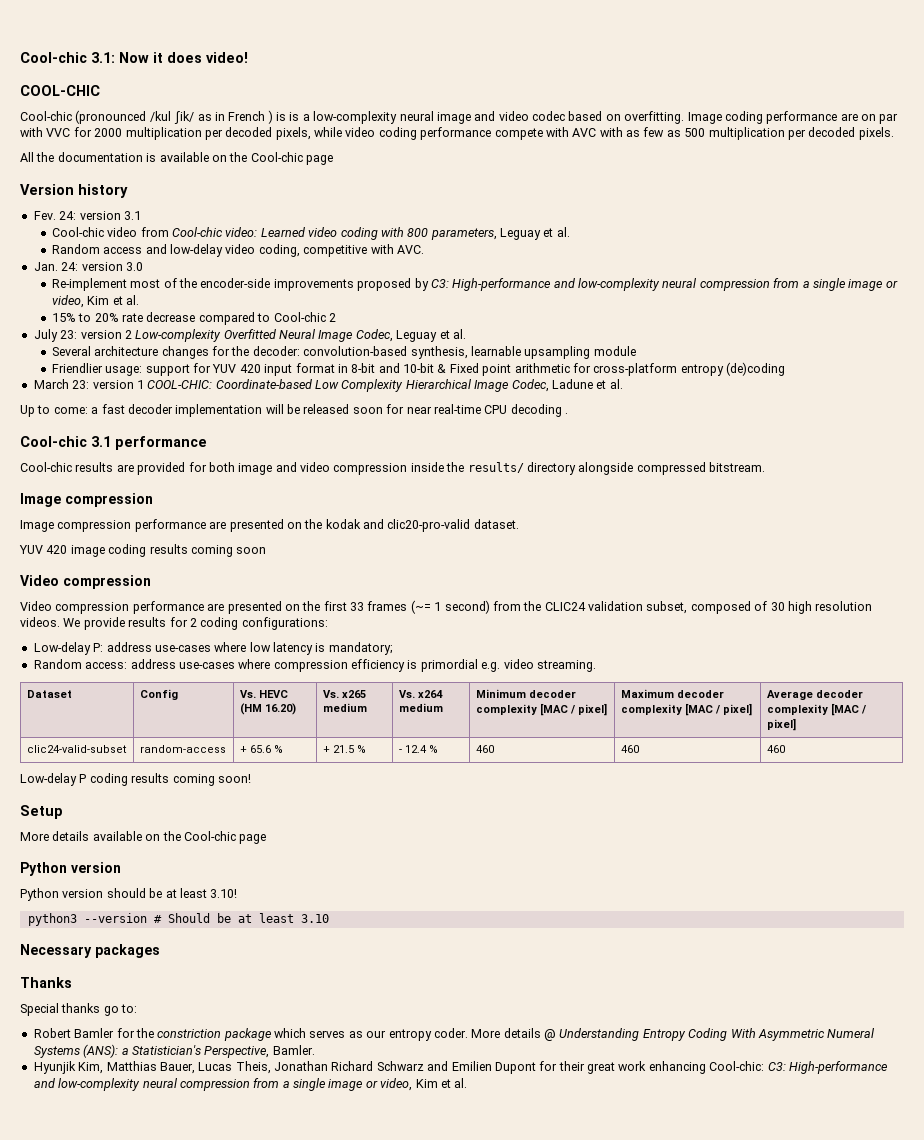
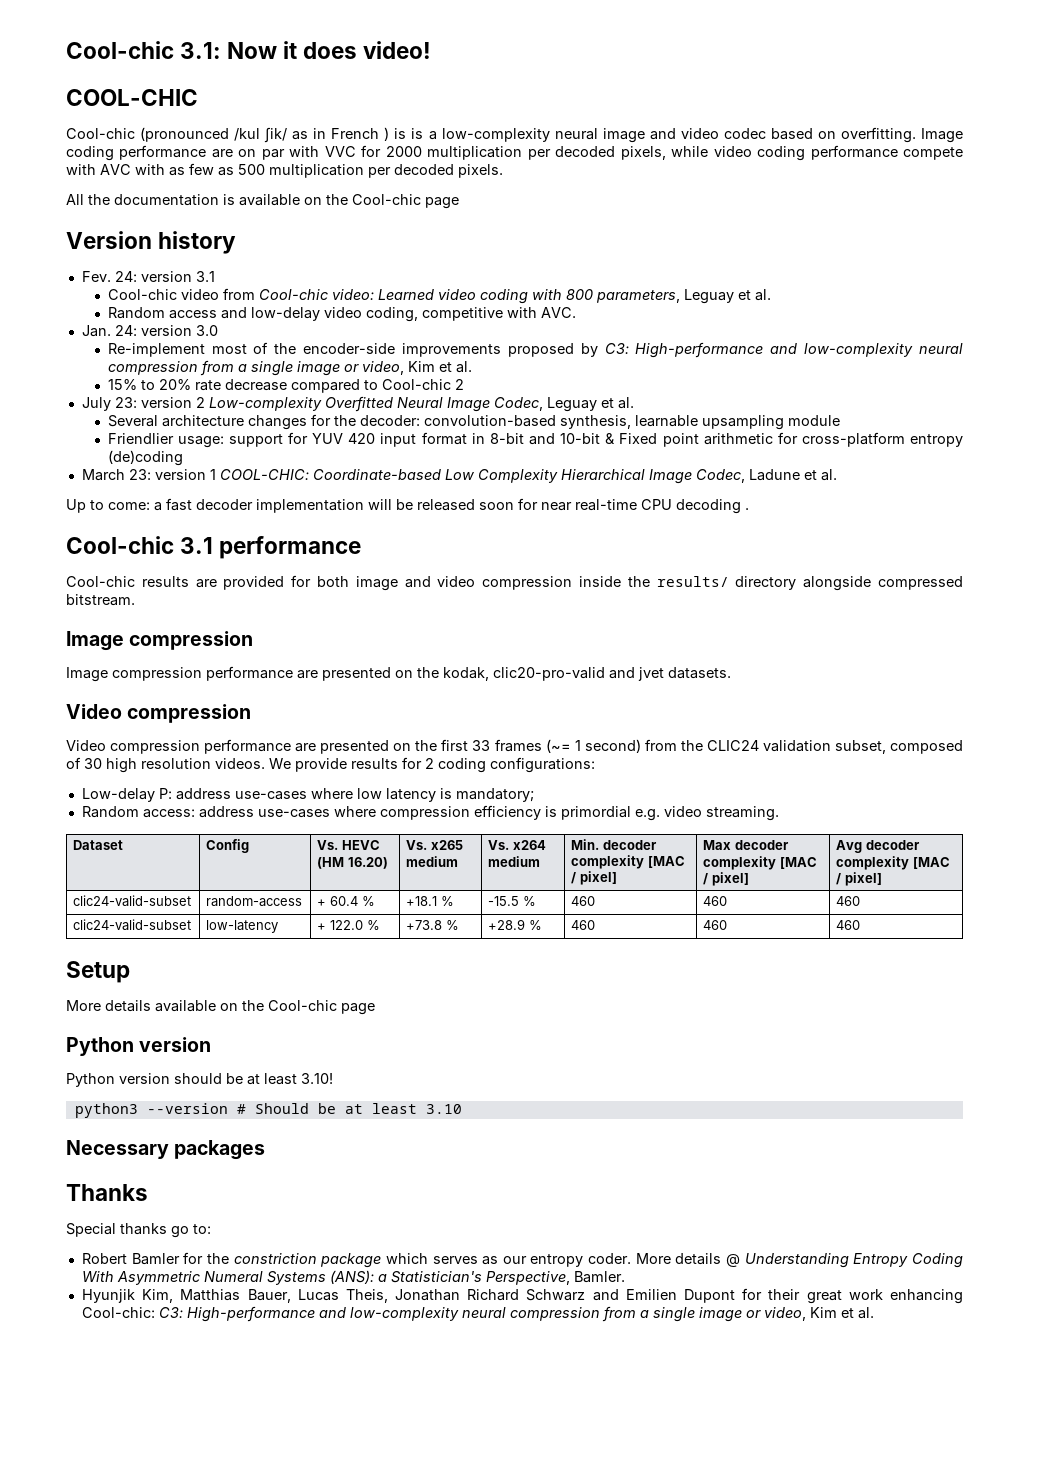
- Image compression performance are presented on the kodak and clic20-pro-valid dataset.
- YUV 420 image coding results coming soon
+ Image compression performance are presented on the kodak, clic20-pro-valid and jvet datasets.
- Dataset | Config | Vs. HEVC (HM 16.20) | Vs. x265 medium | Vs. x264 medium | Minimum decoder complexity [MAC / pixel] | Maximum decoder complexity [MAC / pixel] | Average decoder complexity [MAC / pixel]
+ Dataset | Config | Vs. HEVC (HM 16.20) | Vs. x265 medium | Vs. x264 medium | Min. decoder complexity [MAC / pixel] | Max decoder complexity [MAC / pixel] | Avg decoder complexity [MAC / pixel]
- clic24-valid-subset | random-access | + 65.6 % | + 21.5 % | - 12.4 % | 460 | 460 | 460
- Low-delay P coding results coming soon!
+ clic24-valid-subset | random-access | + 60.4 % | +18.1 % | -15.5 % | 460 | 460 | 460
+ clic24-valid-subset | low-latency | + 122.0 % | +73.8 % | +28.9 % | 460 | 460 | 460

